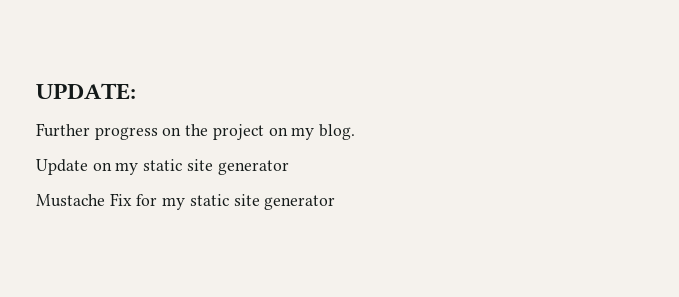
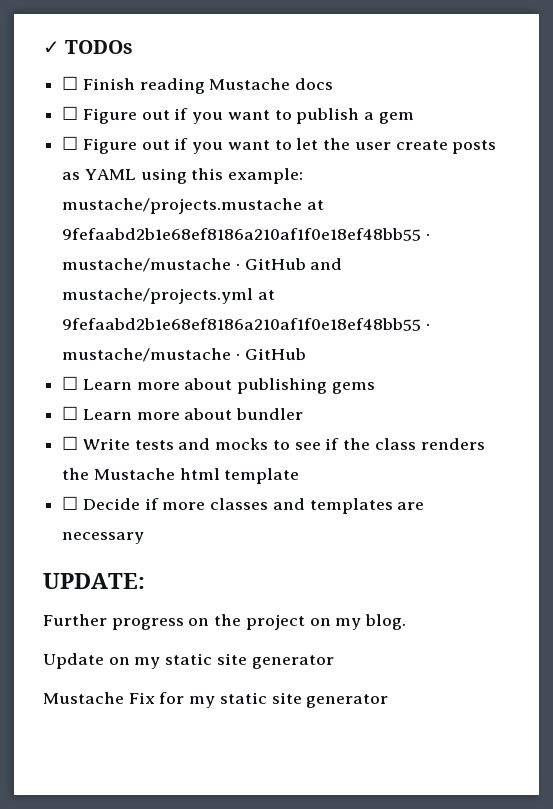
+ ✓ TODOs
+ ☐ Finish reading Mustache docs
+ ☐ Figure out if you want to publish a gem
+ ☐ Figure out if you want to let the user create posts as YAML using this example: mustache/projects.mustache at 9fefaabd2b1e68ef8186a210af1f0e18ef48bb55 · mustache/mustache · GitHub and mustache/projects.yml at 9fefaabd2b1e68ef8186a210af1f0e18ef48bb55 · mustache/mustache · GitHub
+ ☐ Learn more about publishing gems
+ ☐ Learn more about bundler
+ ☐ Write tests and mocks to see if the class renders the Mustache html template
+ ☐ Decide if more classes and templates are necessary

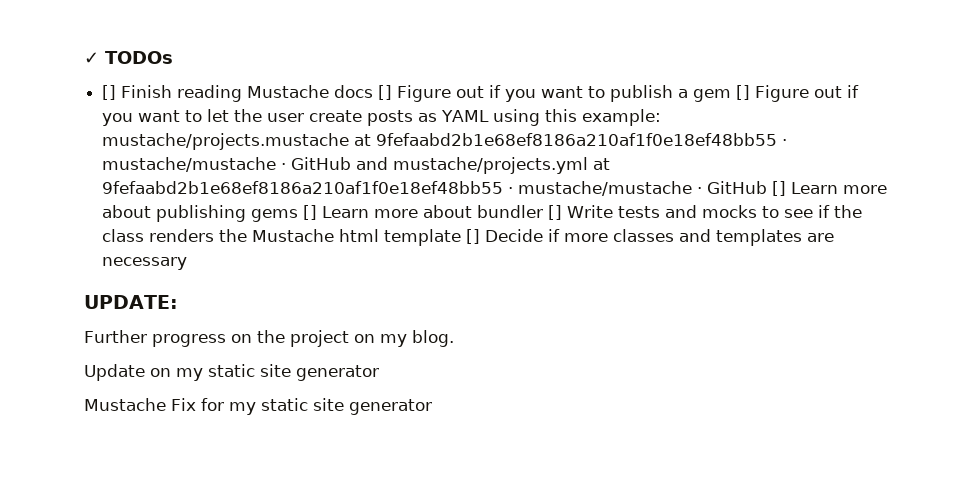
- ☐ Finish reading Mustache docs
- ☐ Figure out if you want to publish a gem
- ☐ Figure out if you want to let the user create posts as YAML using this example:
+ [] Finish reading Mustache docs [] Figure out if you want to publish a gem [] Figure out if you want to let the user create posts as YAML using this example:
- mustache/projects.mustache at 9fefaabd2b1e68ef8186a210af1f0e18ef48bb55 · mustache/mustache · GitHub and mustache/projects.yml at 9fefaabd2b1e68ef8186a210af1f0e18ef48bb55 · mustache/mustache · GitHub
- ☐ Learn more about publishing gems
- ☐ Learn more about bundler
- ☐ Write tests and mocks to see if the class renders the Mustache html template
- ☐ Decide if more classes and templates are necessary
+ mustache/projects.mustache at 9fefaabd2b1e68ef8186a210af1f0e18ef48bb55 · mustache/mustache · GitHub and mustache/projects.yml at 9fefaabd2b1e68ef8186a210af1f0e18ef48bb55 · mustache/mustache · GitHub [] Learn more about publishing gems [] Learn more about bundler [] Write tests and mocks to see if the class renders the Mustache html template [] Decide if more classes and templates are necessary

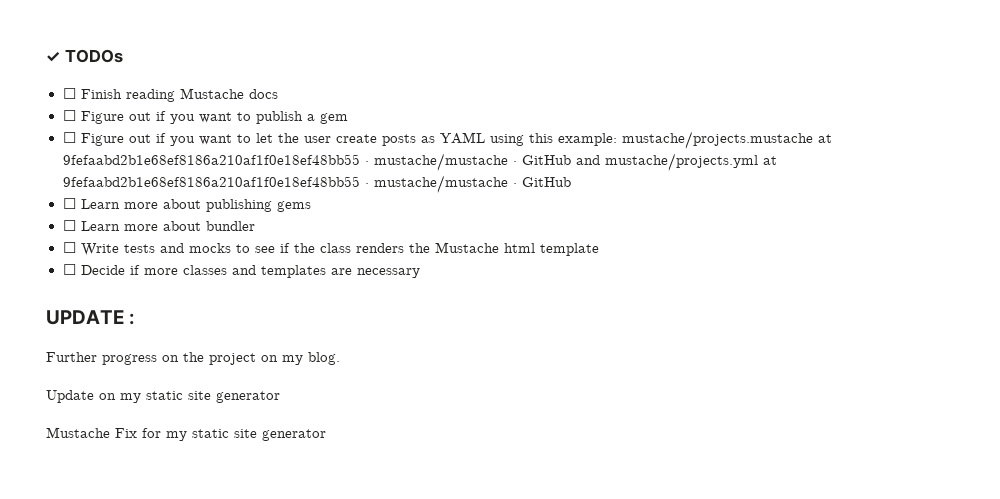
- [] Finish reading Mustache docs [] Figure out if you want to publish a gem [] Figure out if you want to let the user create posts as YAML using this example:
+ ☐ Finish reading Mustache docs
+ ☐ Figure out if you want to publish a gem
+ ☐ Figure out if you want to let the user create posts as YAML using this example:
- mustache/projects.mustache at 9fefaabd2b1e68ef8186a210af1f0e18ef48bb55 · mustache/mustache · GitHub and mustache/projects.yml at 9fefaabd2b1e68ef8186a210af1f0e18ef48bb55 · mustache/mustache · GitHub [] Learn more about publishing gems [] Learn more about bundler [] Write tests and mocks to see if the class renders the Mustache html template [] Decide if more classes and templates are necessary
+ mustache/projects.mustache at 9fefaabd2b1e68ef8186a210af1f0e18ef48bb55 · mustache/mustache · GitHub and mustache/projects.yml at 9fefaabd2b1e68ef8186a210af1f0e18ef48bb55 · mustache/mustache · GitHub
+ ☐ Learn more about publishing gems
+ ☐ Learn more about bundler
+ ☐ Write tests and mocks to see if the class renders the Mustache html template
+ ☐ Decide if more classes and templates are necessary
- UPDATE:
+ UPDATE :

